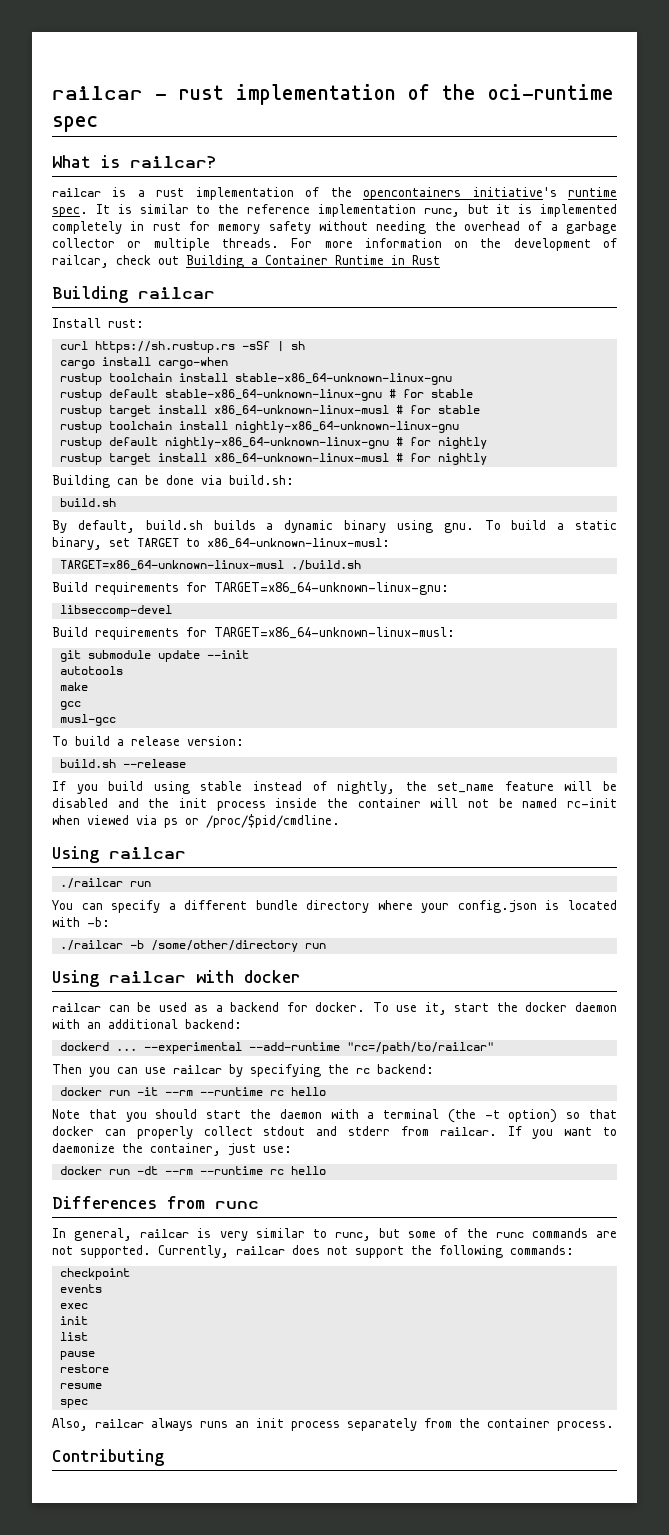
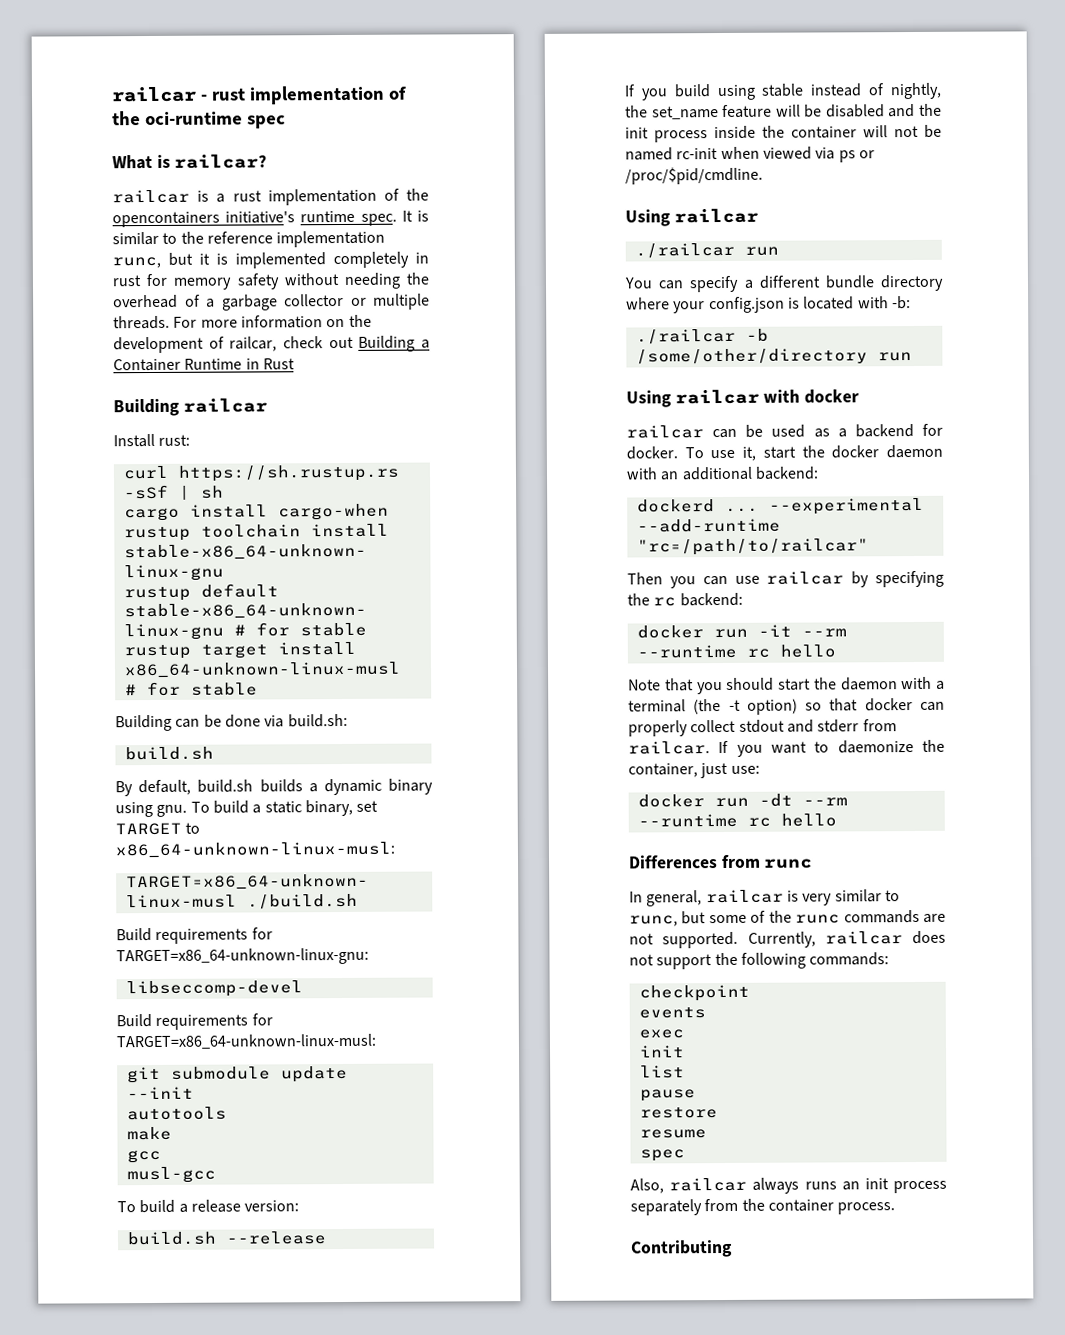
- rustup toolchain install nightly-x86_64-unknown-linux-gnu
- rustup default nightly-x86_64-unknown-linux-gnu # for nightly
- rustup target install x86_64-unknown-linux-musl # for nightly

